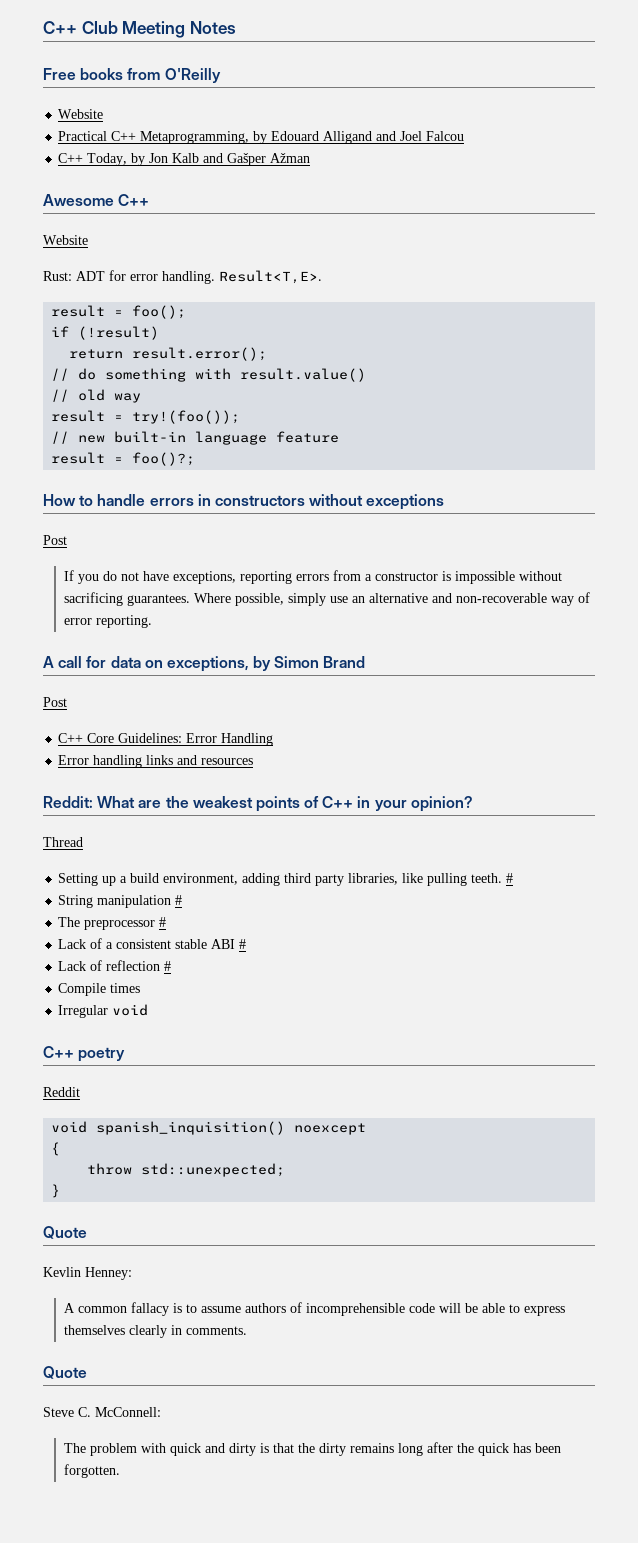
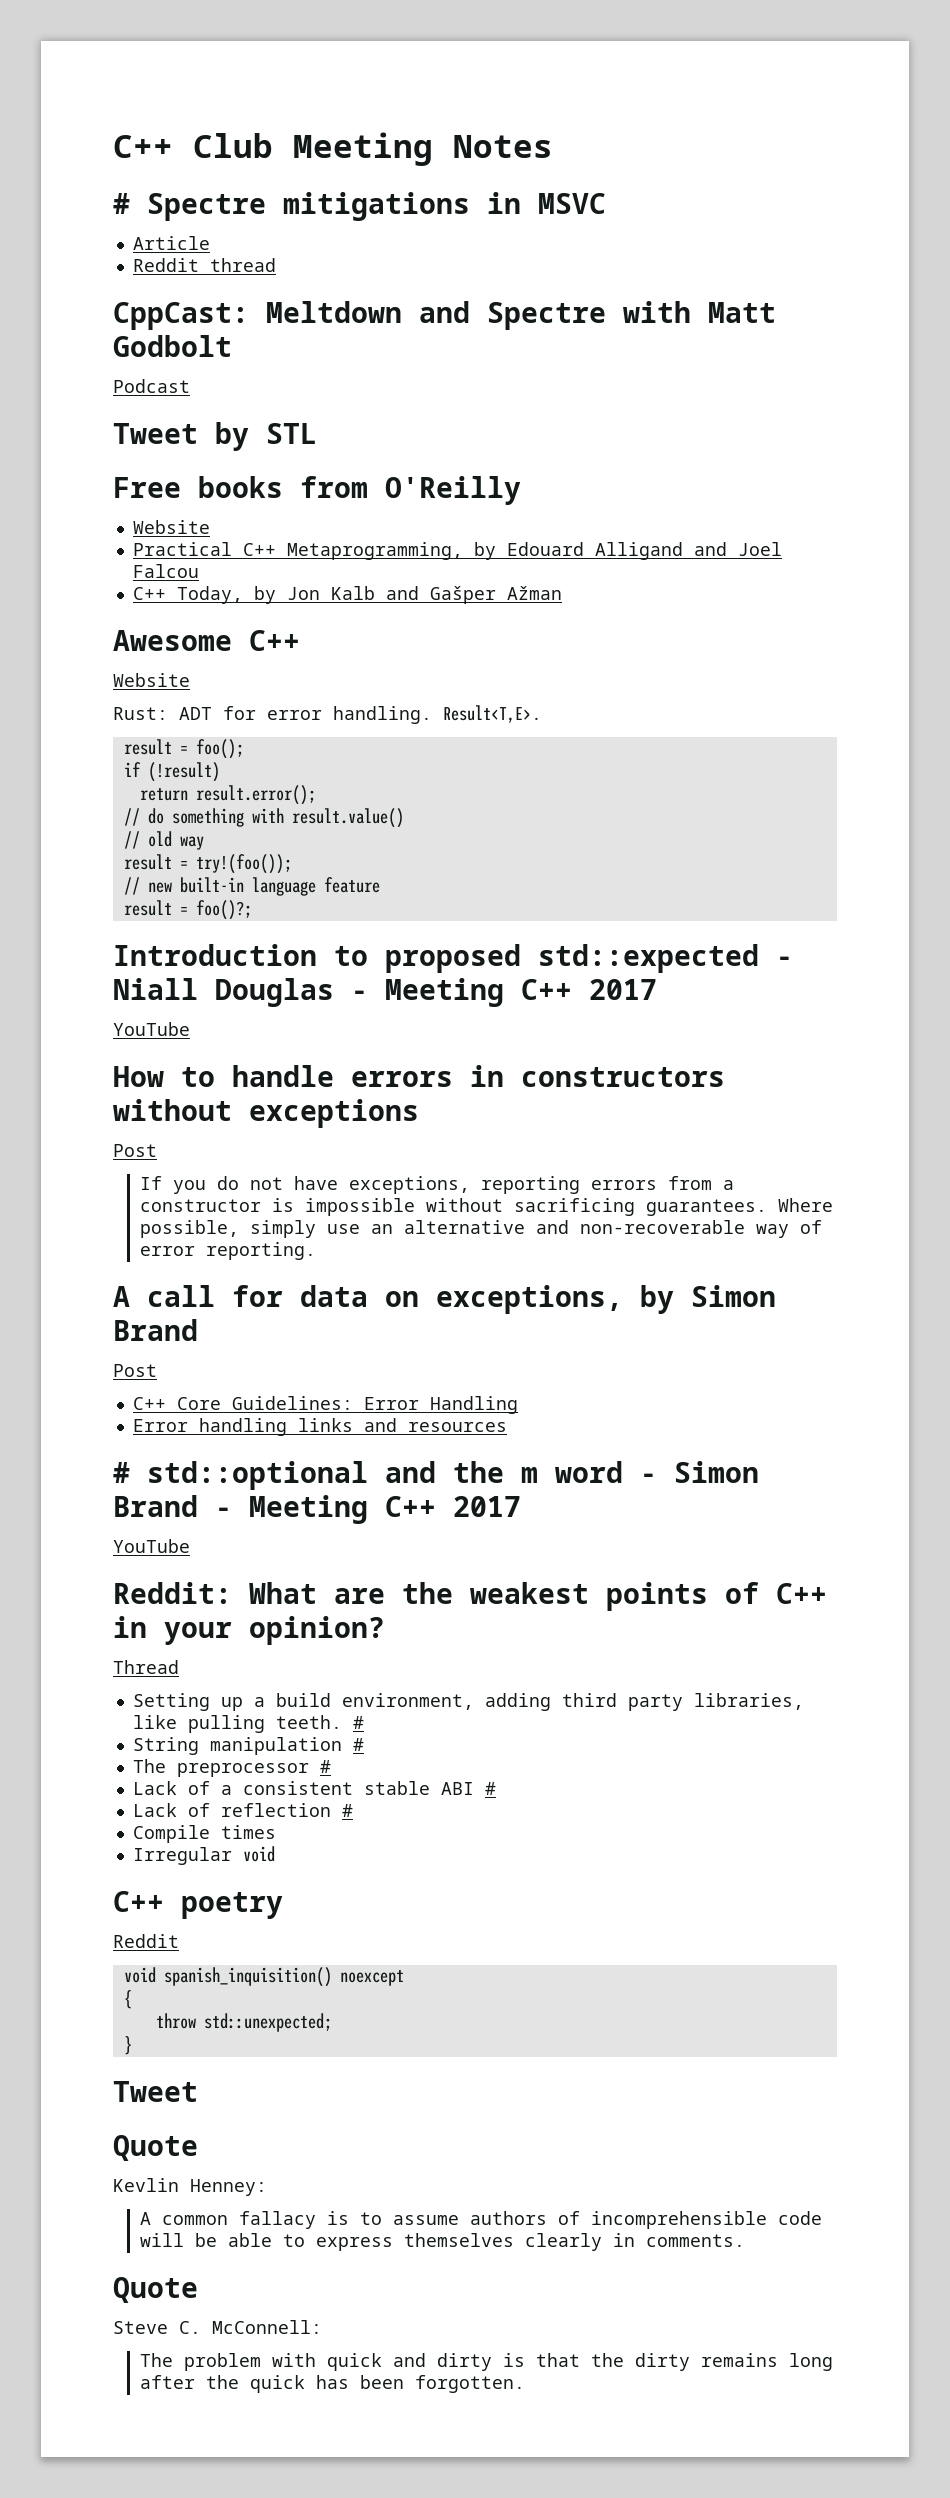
+ # Spectre mitigations in MSVC
+ Article
+ Reddit thread
+ CppCast: Meltdown and Spectre with Matt Godbolt
+ Podcast
+ Tweet by STL
+ Introduction to proposed std::expected - Niall Douglas - Meeting C++ 2017
+ YouTube
+ # std::optional and the m word - Simon Brand - Meeting C++ 2017
+ YouTube
  }
+ Tweet

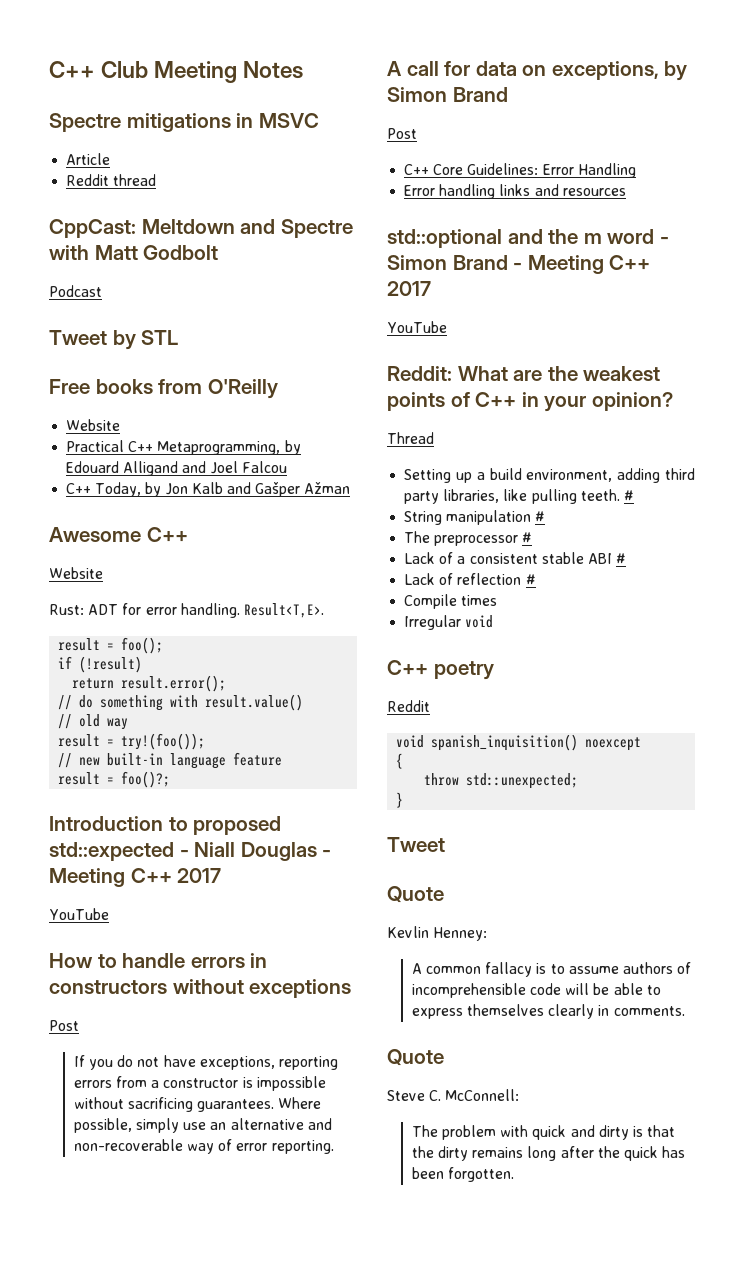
- # Spectre mitigations in MSVC
+ Spectre mitigations in MSVC
- # std::optional and the m word - Simon Brand - Meeting C++ 2017
+ std::optional and the m word - Simon Brand - Meeting C++ 2017

